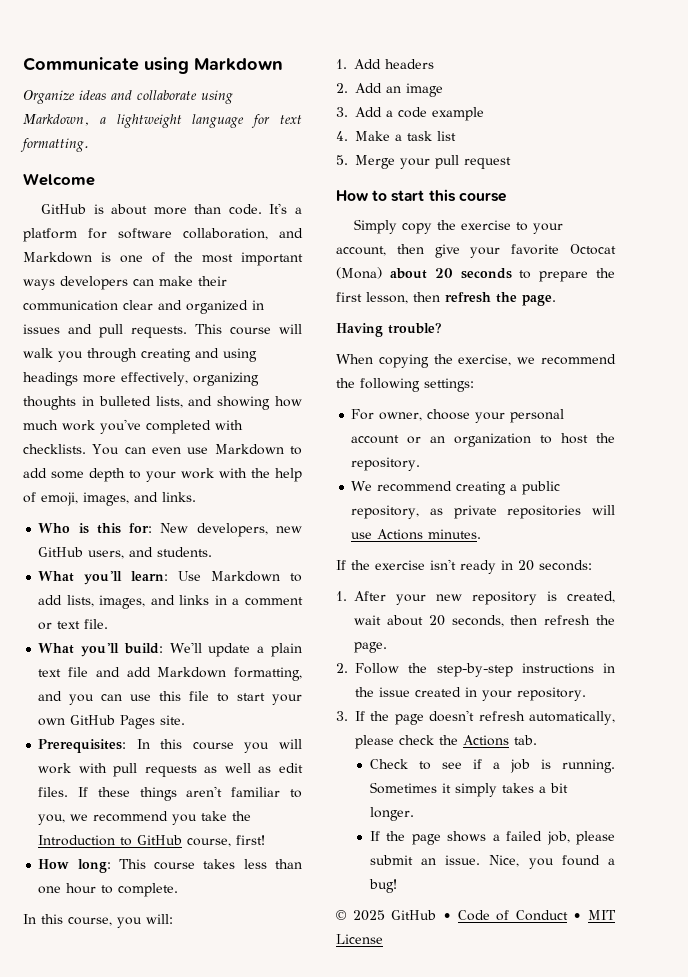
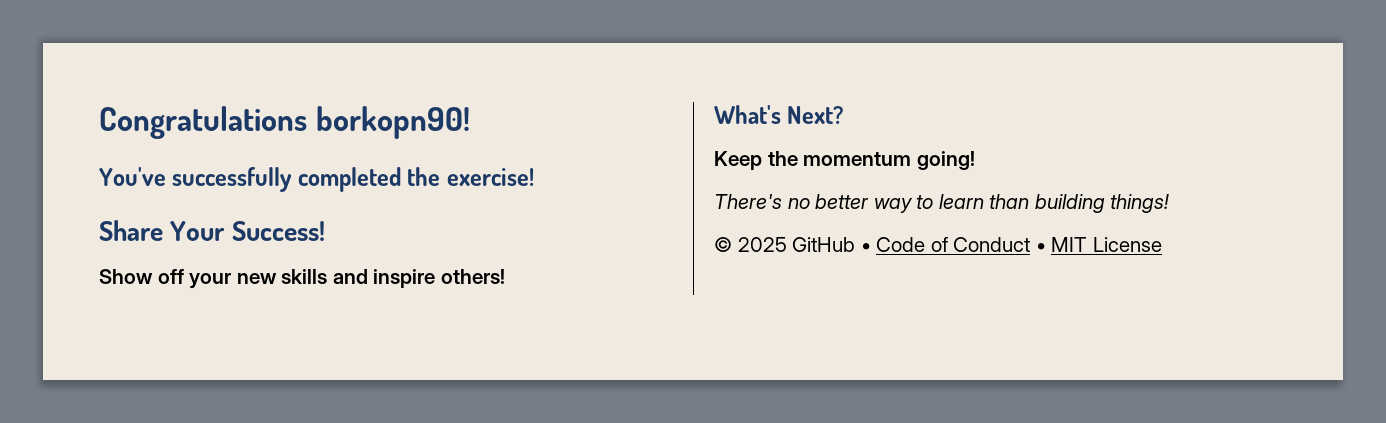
- Communicate using Markdown
- Organize ideas and collaborate using Markdown, a lightweight language for text formatting.
- Welcome
- GitHub is about more than code. It's a platform for software collaboration, and Markdown is one of the most important ways developers can make their communication clear and organized in issues and pull requests. This course will walk you through creating and using headings more effectively, organizing thoughts in bulleted lists, and showing how much work you've completed with checklists. You can even use Markdown to add some depth to your work with the help of emoji, images, and links.
- Who is this for: New developers, new GitHub users, and students.
- What you'll learn: Use Markdown to add lists, images, and links in a comment or text file.
- What you'll build: We'll update a plain text file and add Markdown formatting, and you can use this file to start your own GitHub Pages site.
- Prerequisites: In this course you will work with pull requests as well as edit files. If these things aren't familiar to you, we recommend you take the Introduction to GitHub course, first!
- How long: This course takes less than one hour to complete.
- In this course, you will:
- 1. Add headers
- 2. Add an image
- 3. Add a code example
- 4. Make a task list
- 5. Merge your pull request
- How to start this course
- Simply copy the exercise to your account, then give your favorite Octocat (Mona) about 20 seconds to prepare the first lesson, then refresh the page.
- Having trouble?
- When copying the exercise, we recommend the following settings:
- For owner, choose your personal account or an organization to host the repository.
- We recommend creating a public repository, as private repositories will use Actions minutes.
- If the exercise isn't ready in 20 seconds:
- 1. After your new repository is created, wait about 20 seconds, then refresh the page.
- 2. Follow the step-by-step instructions in the issue created in your repository.
- 3. If the page doesn't refresh automatically, please check the Actions tab.
- Check to see if a job is running. Sometimes it simply takes a bit longer.
- If the page shows a failed job, please submit an issue. Nice, you found a bug!
+ Congratulations borkopn90!
+ You've successfully completed the exercise!
+ Share Your Success!
+ Show off your new skills and inspire others!
+ What's Next?
+ Keep the momentum going!
+ There's no better way to learn than building things!

